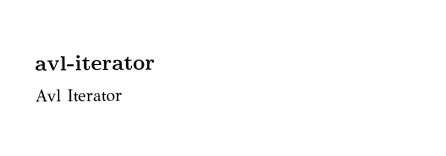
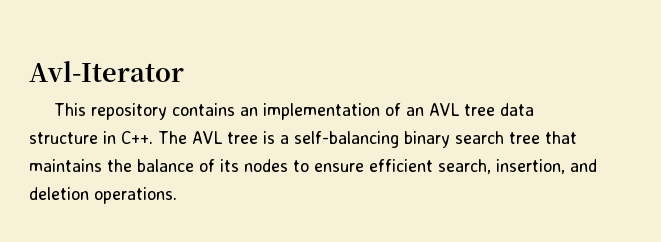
- avl-iterator
- Avl Iterator
+ Avl-Iterator
+ This repository contains an implementation of an AVL tree data structure in C++. The AVL tree is a self-balancing binary search tree that maintains the balance of its nodes to ensure efficient search, insertion, and deletion operations.

